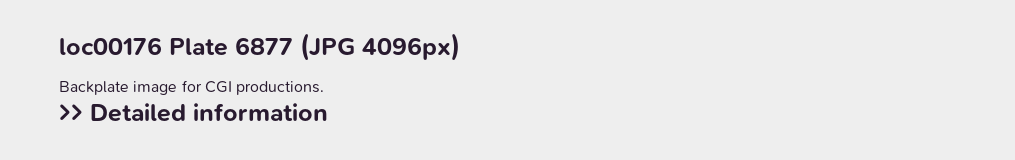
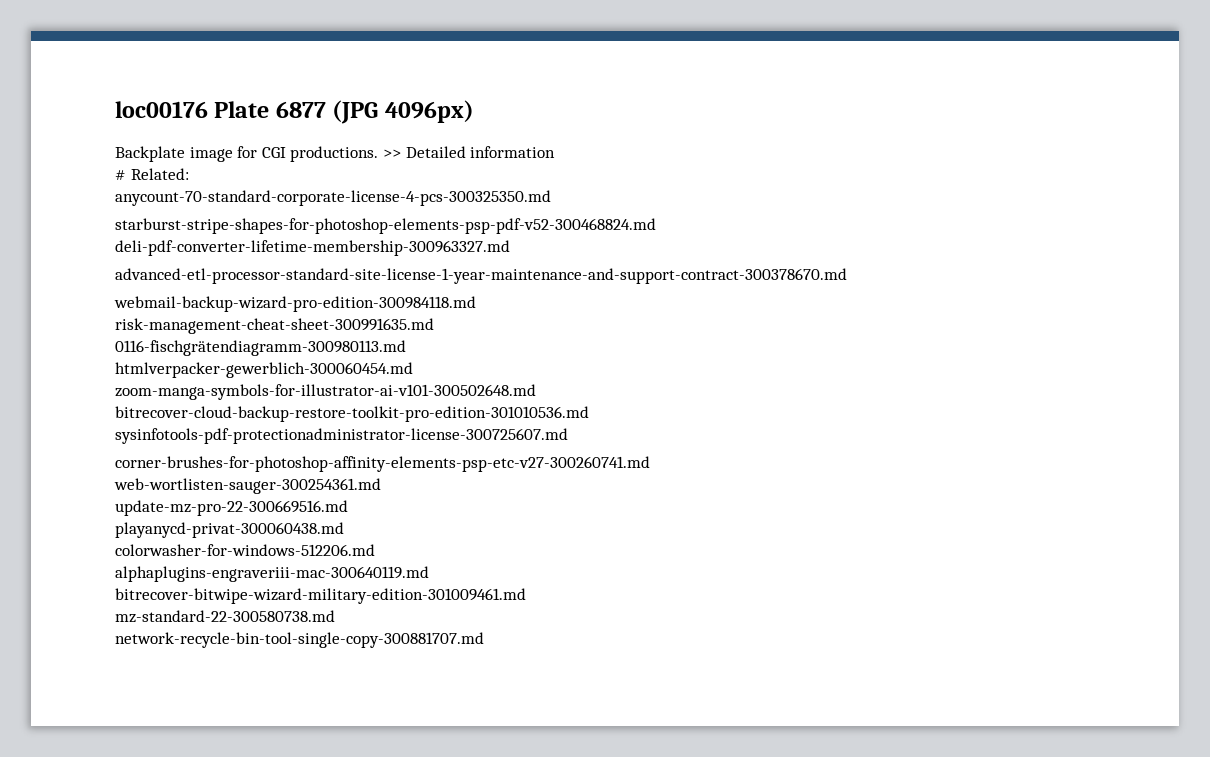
- Backplate image for CGI productions.
- >> Detailed information
+ Backplate image for CGI productions. >> Detailed information
+ # Related:
+ anycount-70-standard-corporate-license-4-pcs-300325350.md
+ starburst-stripe-shapes-for-photoshop-elements-psp-pdf-v52-300468824.md
+ deli-pdf-converter-lifetime-membership-300963327.md
+ advanced-etl-processor-standard-site-license-1-year-maintenance-and-support-contract-300378670.md
+ webmail-backup-wizard-pro-edition-300984118.md
+ risk-management-cheat-sheet-300991635.md
+ 0116-fischgrätendiagramm-300980113.md
+ htmlverpacker-gewerblich-300060454.md
+ zoom-manga-symbols-for-illustrator-ai-v101-300502648.md
+ bitrecover-cloud-backup-restore-toolkit-pro-edition-301010536.md
+ sysinfotools-pdf-protectionadministrator-license-300725607.md
+ corner-brushes-for-photoshop-affinity-elements-psp-etc-v27-300260741.md
+ web-wortlisten-sauger-300254361.md
+ update-mz-pro-22-300669516.md
+ playanycd-privat-300060438.md
+ colorwasher-for-windows-512206.md
+ alphaplugins-engraveriii-mac-300640119.md
+ bitrecover-bitwipe-wizard-military-edition-301009461.md
+ mz-standard-22-300580738.md
+ network-recycle-bin-tool-single-copy-300881707.md

